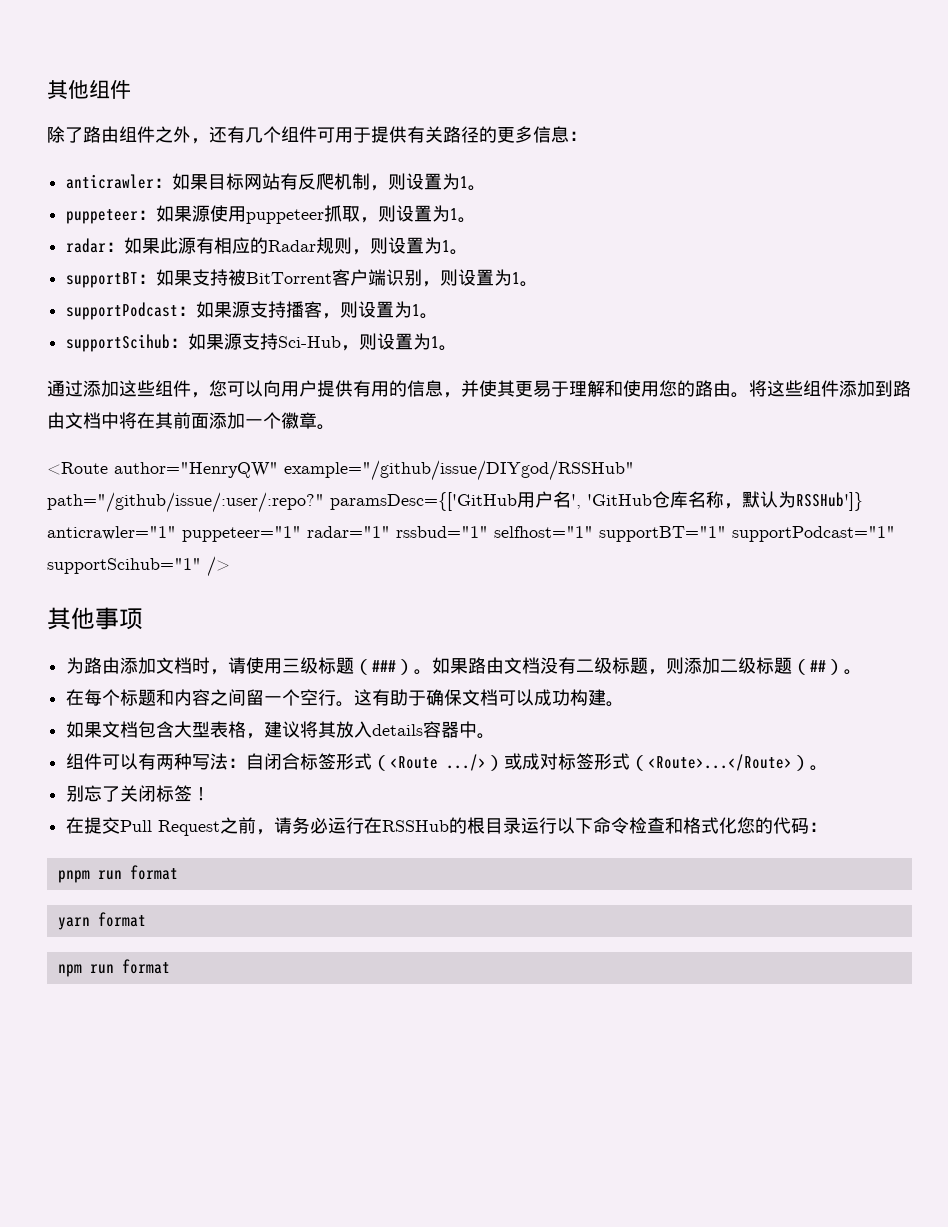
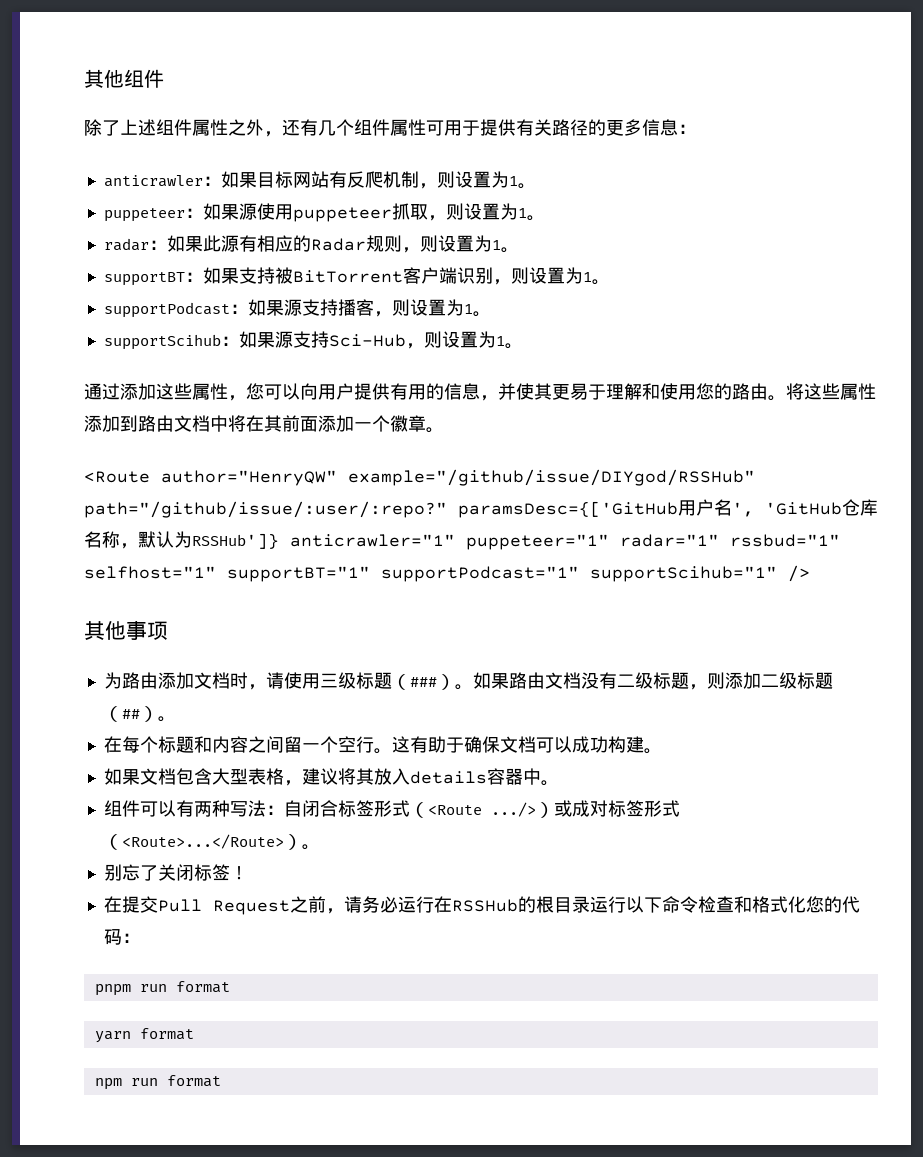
- 除了路由组件之外，还有几个组件可用于提供有关路径的更多信息：
+ 除了上述组件属性之外，还有几个组件属性可用于提供有关路径的更多信息：
- 通过添加这些组件，您可以向用户提供有用的信息，并使其更易于理解和使用您的路由。
+ 通过添加这些属性，您可以向用户提供有用的信息，并使其更易于理解和使用您的路由。
- 将这些组件添加到路由文档中将在其前面添加一个徽章。
+ 将这些属性添加到路由文档中将在其前面添加一个徽章。

